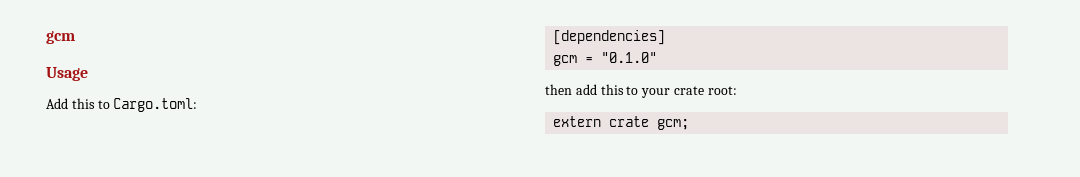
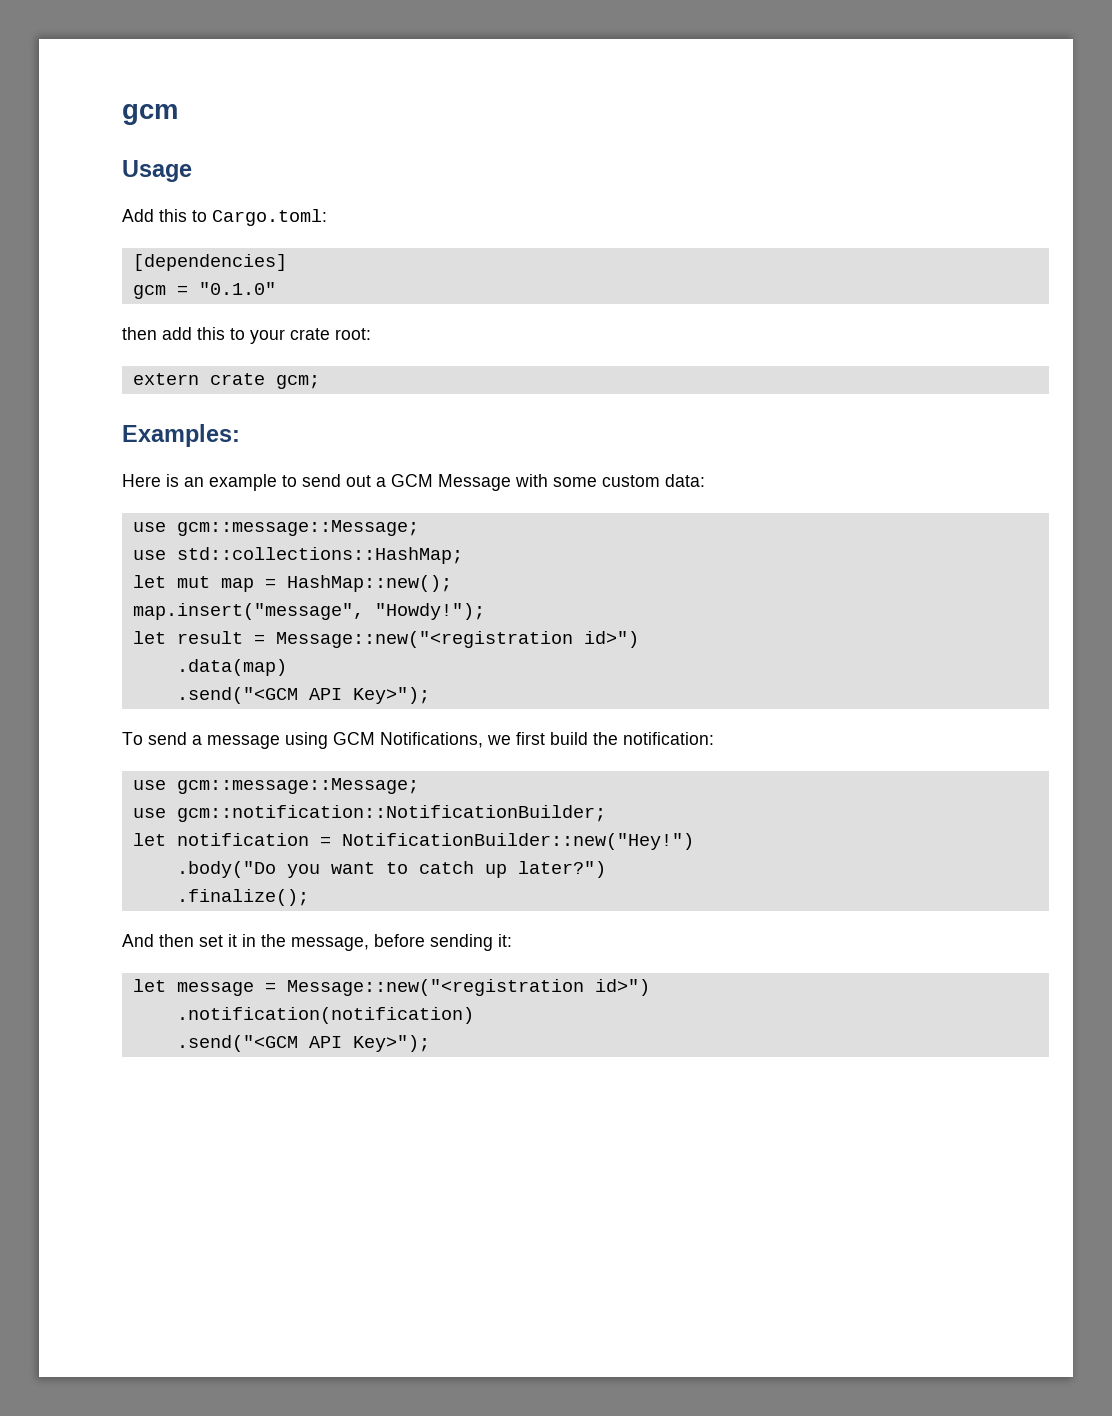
+ Examples:
+ Here is an example to send out a GCM Message with some custom data:
+ use gcm::message::Message;
+ use std::collections::HashMap;
+ let mut map = HashMap::new();
+ map.insert("message", "Howdy!");
+ let result = Message::new("<registration id>")
+ .data(map)
+ .send("<GCM API Key>");
+ To send a message using GCM Notifications, we first build the notification:
+ use gcm::message::Message;
+ use gcm::notification::NotificationBuilder;
+ let notification = NotificationBuilder::new("Hey!")
+ .body("Do you want to catch up later?")
+ .finalize();
+ And then set it in the message, before sending it:
+ let message = Message::new("<registration id>")
+ .notification(notification)
+ .send("<GCM API Key>");

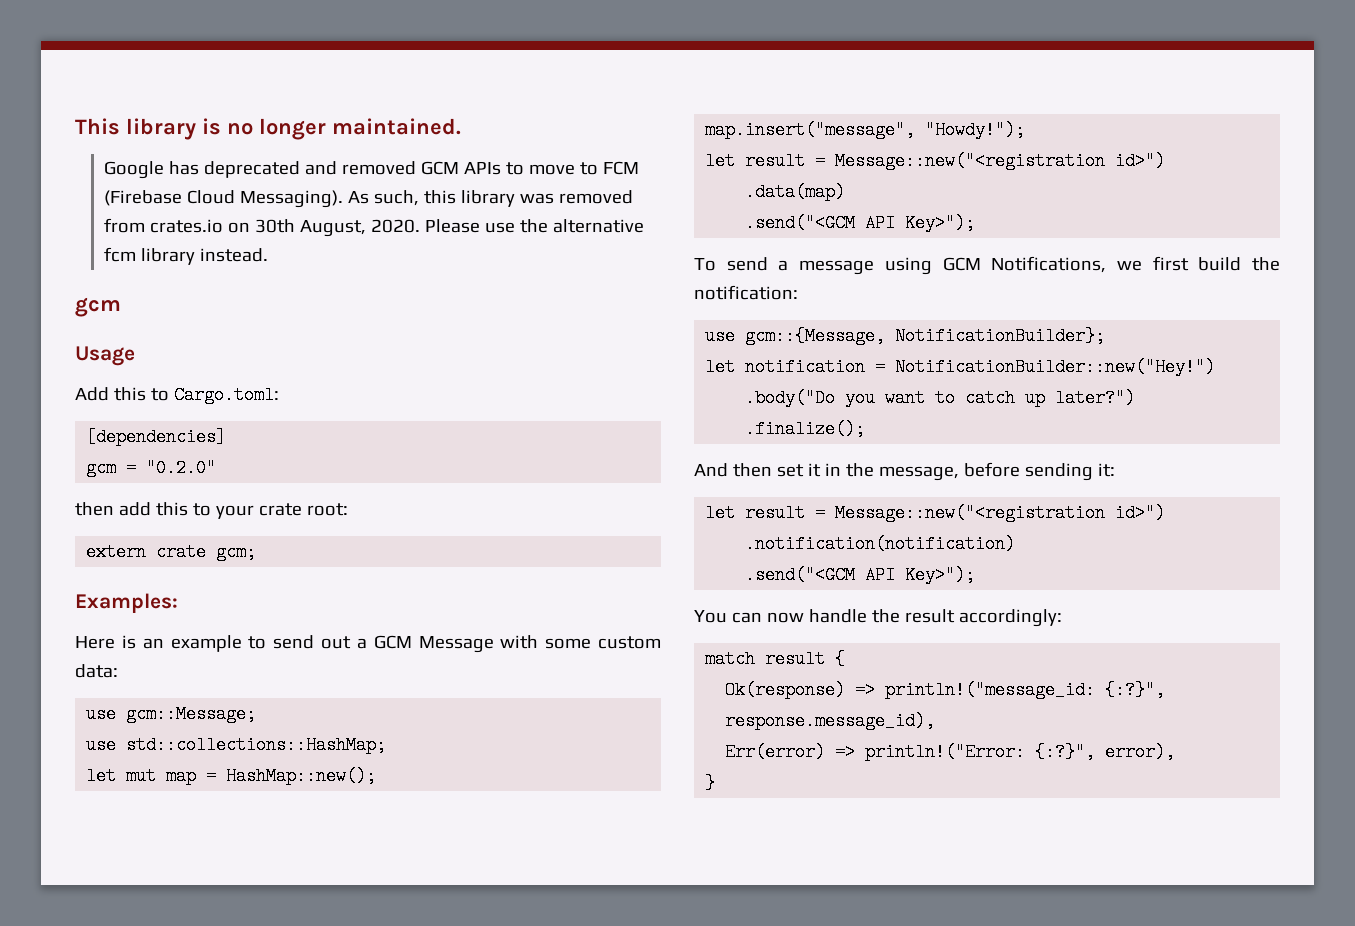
+ This library is no longer maintained.
+ Google has deprecated and removed GCM APIs to move to FCM (Firebase Cloud Messaging). As such, this library was removed from crates.io on 30th August, 2020. Please use the alternative fcm library instead.
- gcm = "0.1.0"
+ gcm = "0.2.0"
  Here is an example to send out a GCM Message with some custom data:
- use gcm::message::Message;
+ use gcm::Message;
  To send a message using GCM Notifications, we first build the notification:
- use gcm::message::Message;
- use gcm::notification::NotificationBuilder;
+ use gcm::{Message, NotificationBuilder};
  And then set it in the message, before sending it:
- let message = Message::new("<registration id>")
+ let result = Message::new("<registration id>")
+ You can now handle the result accordingly:
+ match result {
+ Ok(response) => println!("message_id: {:?}", response.message_id),
+ Err(error) => println!("Error: {:?}", error),
+ }

